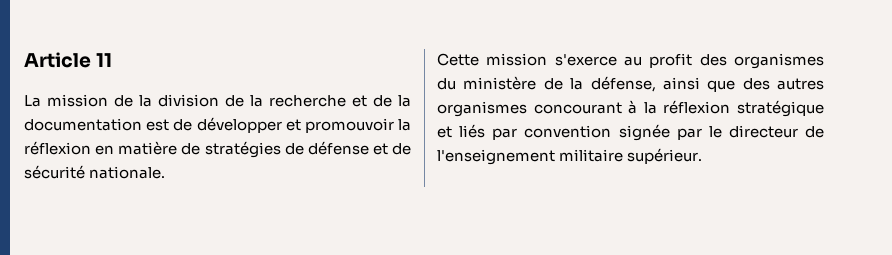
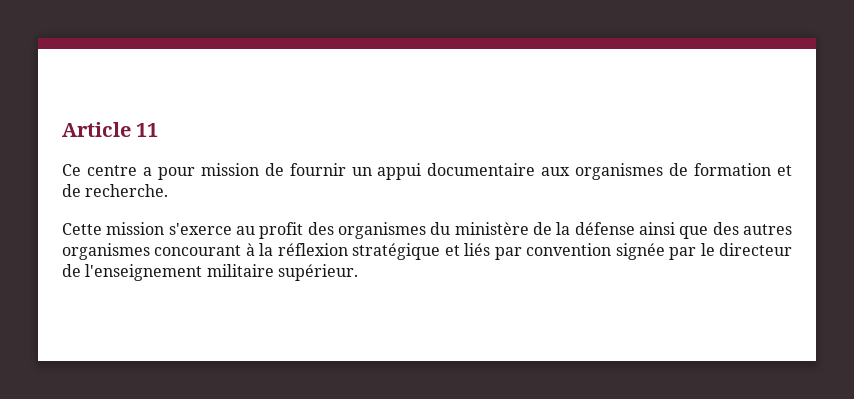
- La mission de la division de la recherche et de la documentation est de développer et promouvoir la réflexion en matière de stratégies de défense et de sécurité nationale.
+ Ce centre a pour mission de fournir un appui documentaire aux organismes de formation et de recherche.
- Cette mission s'exerce au profit des organismes du ministère de la défense, ainsi que des autres organismes concourant à la réflexion stratégique et liés par convention signée par le directeur de l'enseignement militaire supérieur.
+ Cette mission s'exerce au profit des organismes du ministère de la défense ainsi que des autres organismes concourant à la réflexion stratégique et liés par convention signée par le directeur de l'enseignement militaire supérieur.

